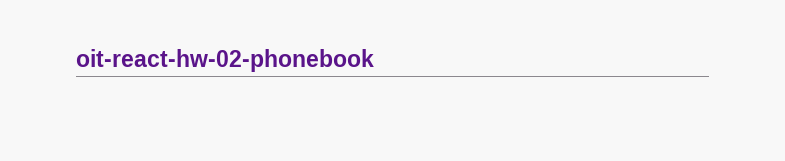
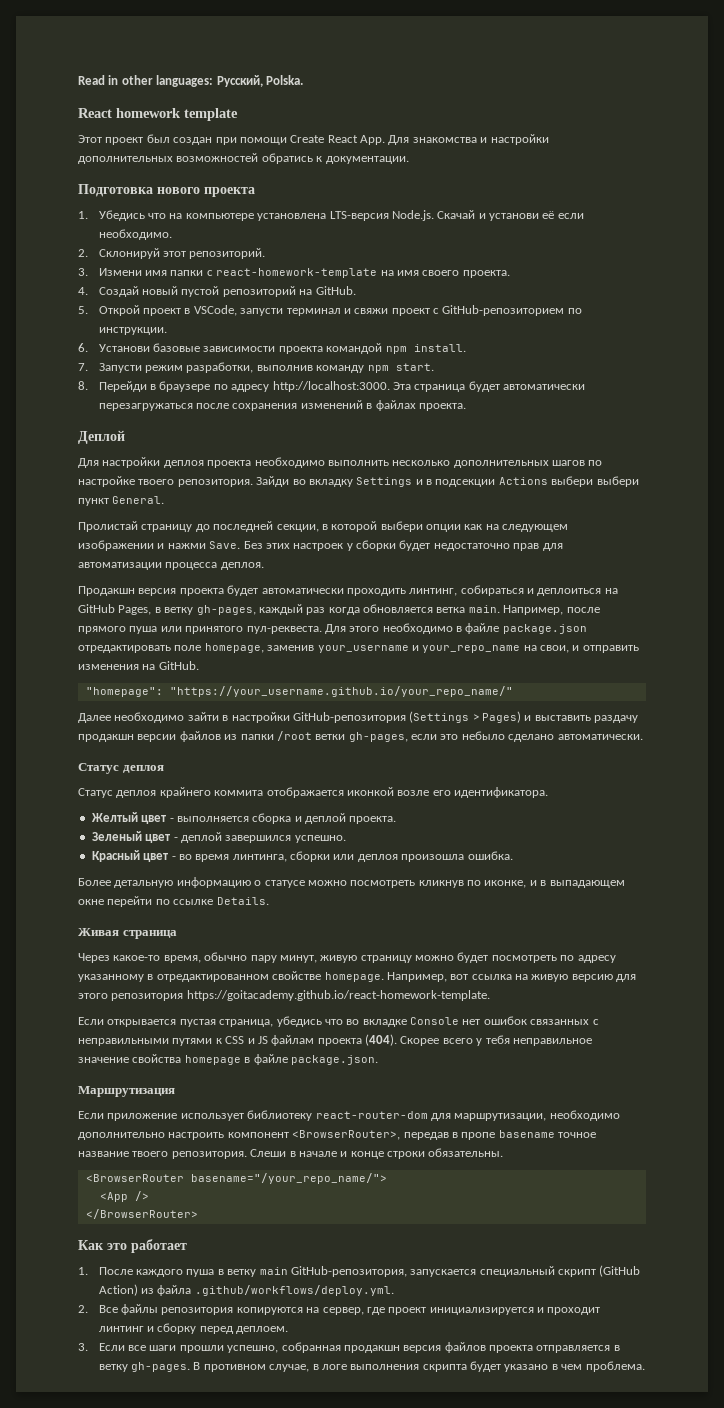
- oit-react-hw-02-phonebook
+ Read in other languages: Русский, Polska.
+ React homework template
+ Этот проект был создан при помощи Create React App. Для знакомства и настройки дополнительных возможностей обратись к документации.
+ Подготовка нового проекта
+ 1. Убедись что на компьютере установлена LTS-версия Node.js. Скачай и установи её если необходимо.
+ 2. Склонируй этот репозиторий.
+ 3. Измени имя папки с react-homework-template на имя своего проекта.
+ 4. Создай новый пустой репозиторий на GitHub.
+ 5. Открой проект в VSCode, запусти терминал и свяжи проект с GitHub-репозиторием по инструкции.
+ 6. Установи базовые зависимости проекта командой npm install.
+ 7. Запусти режим разработки, выполнив команду npm start.
+ 8. Перейди в браузере по адресу http://localhost:3000. Эта страница будет автоматически перезагружаться после сохранения изменений в файлах проекта.
+ Деплой
+ Для настройки деплоя проекта необходимо выполнить несколько дополнительных шагов по настройке твоего репозитория. Зайди во вкладку Settings и в подсекции Actions выбери выбери пункт General.
+ Пролистай страницу до последней секции, в которой выбери опции как на следующем изображении и нажми Save. Без этих настроек у сборки будет недостаточно прав для автоматизации процесса деплоя.
+ Продакшн версия проекта будет автоматически проходить линтинг, собираться и деплоиться на GitHub Pages, в ветку gh-pages, каждый раз когда обновляется ветка main. Например, после прямого пуша или принятого пул-реквеста. Для этого необходимо в файле package.json отредактировать поле homepage, заменив your_username и your_repo_name на свои, и отправить изменения на GitHub.
+ "homepage": "https://your_username.github.io/your_repo_name/"
+ Далее необходимо зайти в настройки GitHub-репозитория (Settings > Pages) и выставить раздачу продакшн версии файлов из папки /root ветки gh-pages, если это небыло сделано автоматически.
+ Статус деплоя
+ Статус деплоя крайнего коммита отображается иконкой возле его идентификатора.
+ Желтый цвет - выполняется сборка и деплой проекта.
+ Зеленый цвет - деплой завершился успешно.
+ Красный цвет - во время линтинга, сборки или деплоя произошла ошибка.
+ Более детальную информацию о статусе можно посмотреть кликнув по иконке, и в выпадающем окне перейти по ссылке Details.
+ Живая страница
+ Через какое-то время, обычно пару минут, живую страницу можно будет посмотреть по адресу указанному в отредактированном свойстве homepage. Например, вот ссылка на живую версию для этого репозитория https://goitacademy.github.io/react-homework-template.
+ Если открывается пустая страница, убедись что во вкладке Console нет ошибок связанных с неправильными путями к CSS и JS файлам проекта (404). Скорее всего у тебя неправильное значение свойства homepage в файле package.json.
+ Маршрутизация
+ Если приложение использует библиотеку react-router-dom для маршрутизации, необходимо дополнительно настроить компонент <BrowserRouter>, передав в пропе basename точное название твоего репозитория. Слеши в начале и конце строки обязательны.
+ <BrowserRouter basename="/your_repo_name/">
+ <App />
+ </BrowserRouter>
+ Как это работает
+ 1. После каждого пуша в ветку main GitHub-репозитория, запускается специальный скрипт (GitHub Action) из файла .github/workflows/deploy.yml.
+ 2. Все файлы репозитория копируются на сервер, где проект инициализируется и проходит линтинг и сборку перед деплоем.
+ 3. Если все шаги прошли успешно, собранная продакшн версия файлов проекта отправляется в ветку gh-pages. В противном случае, в логе выполнения скрипта будет указано в чем проблема.

